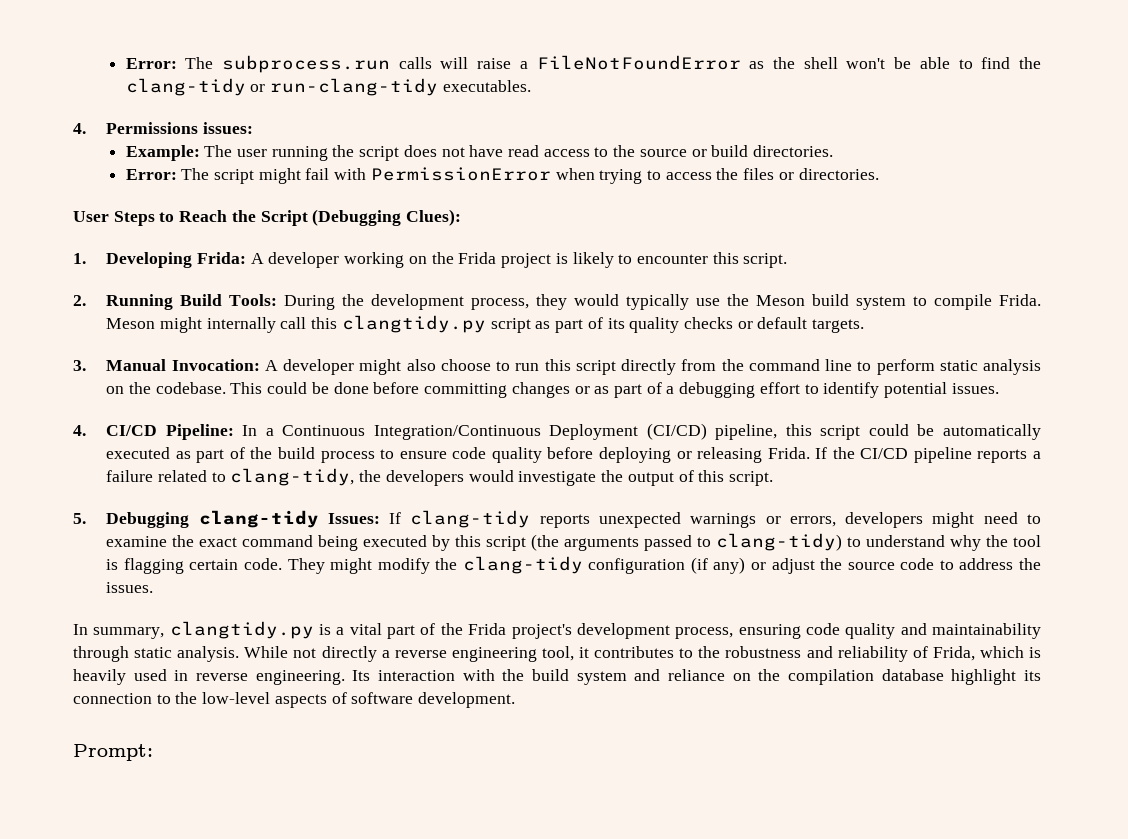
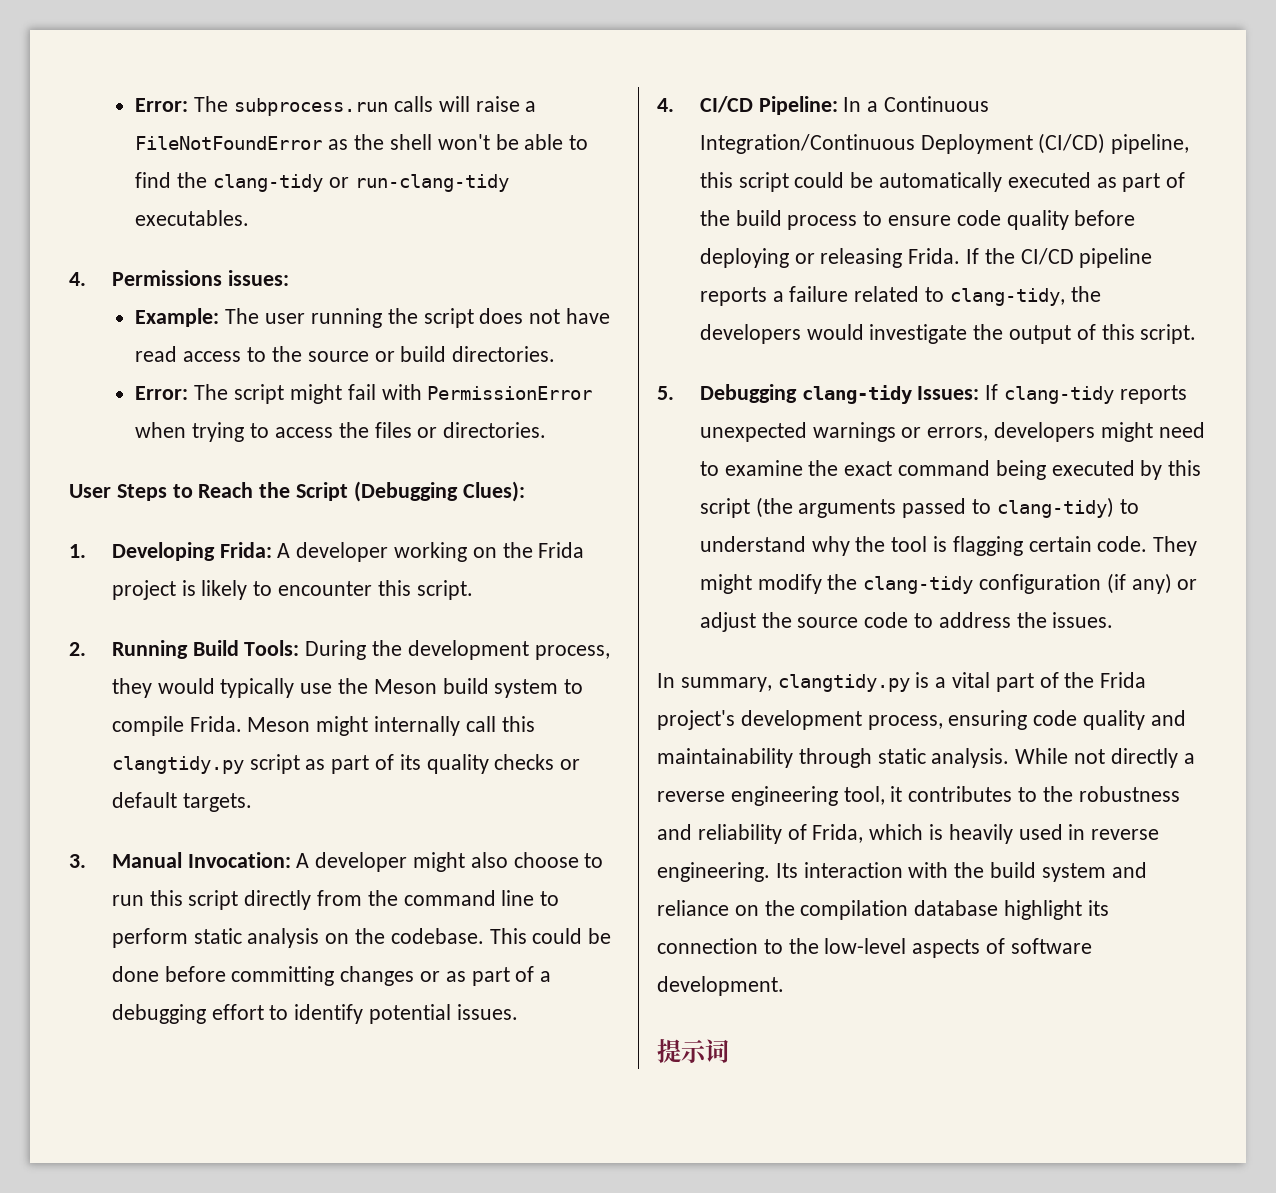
- Prompt:
+ 提示词

